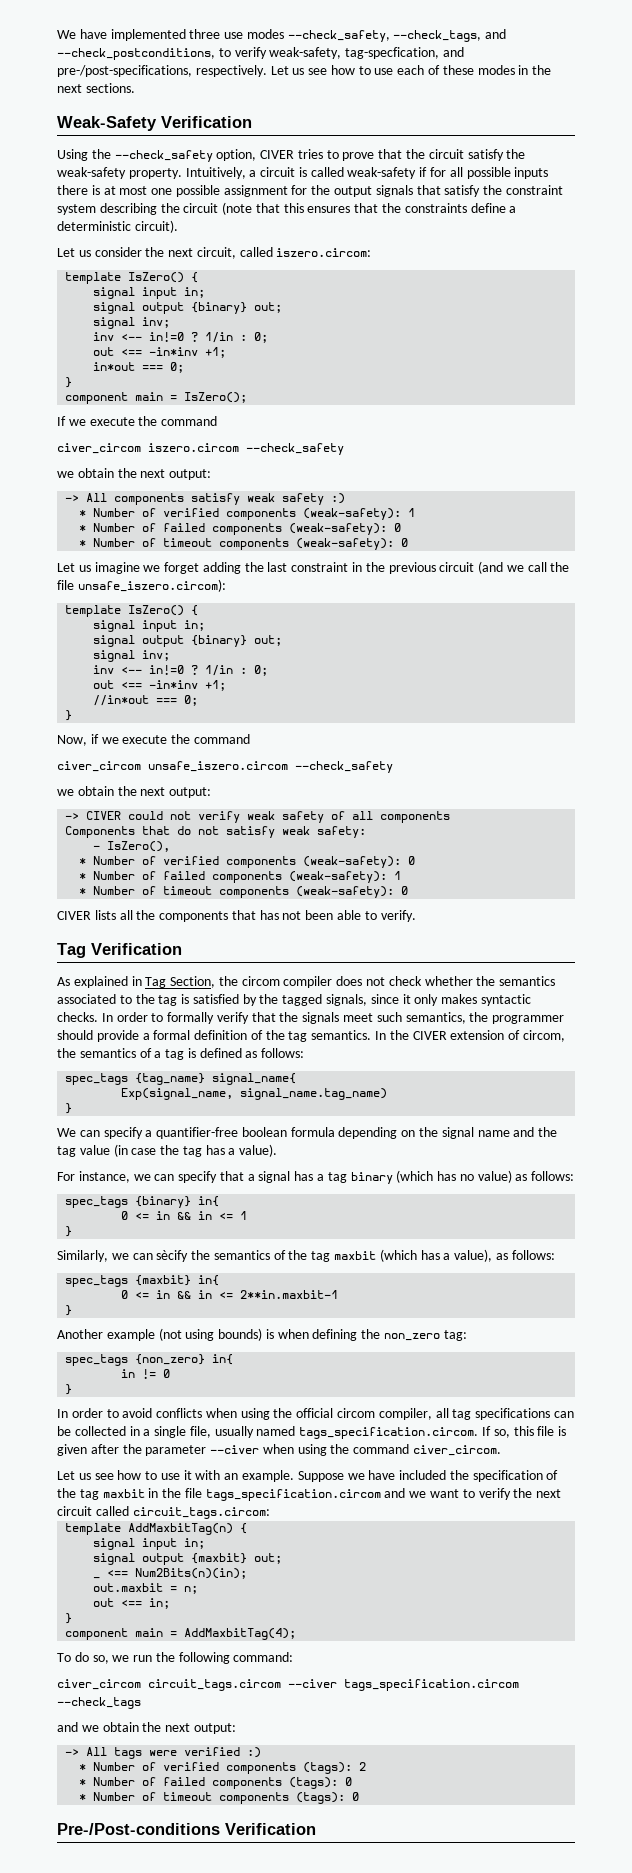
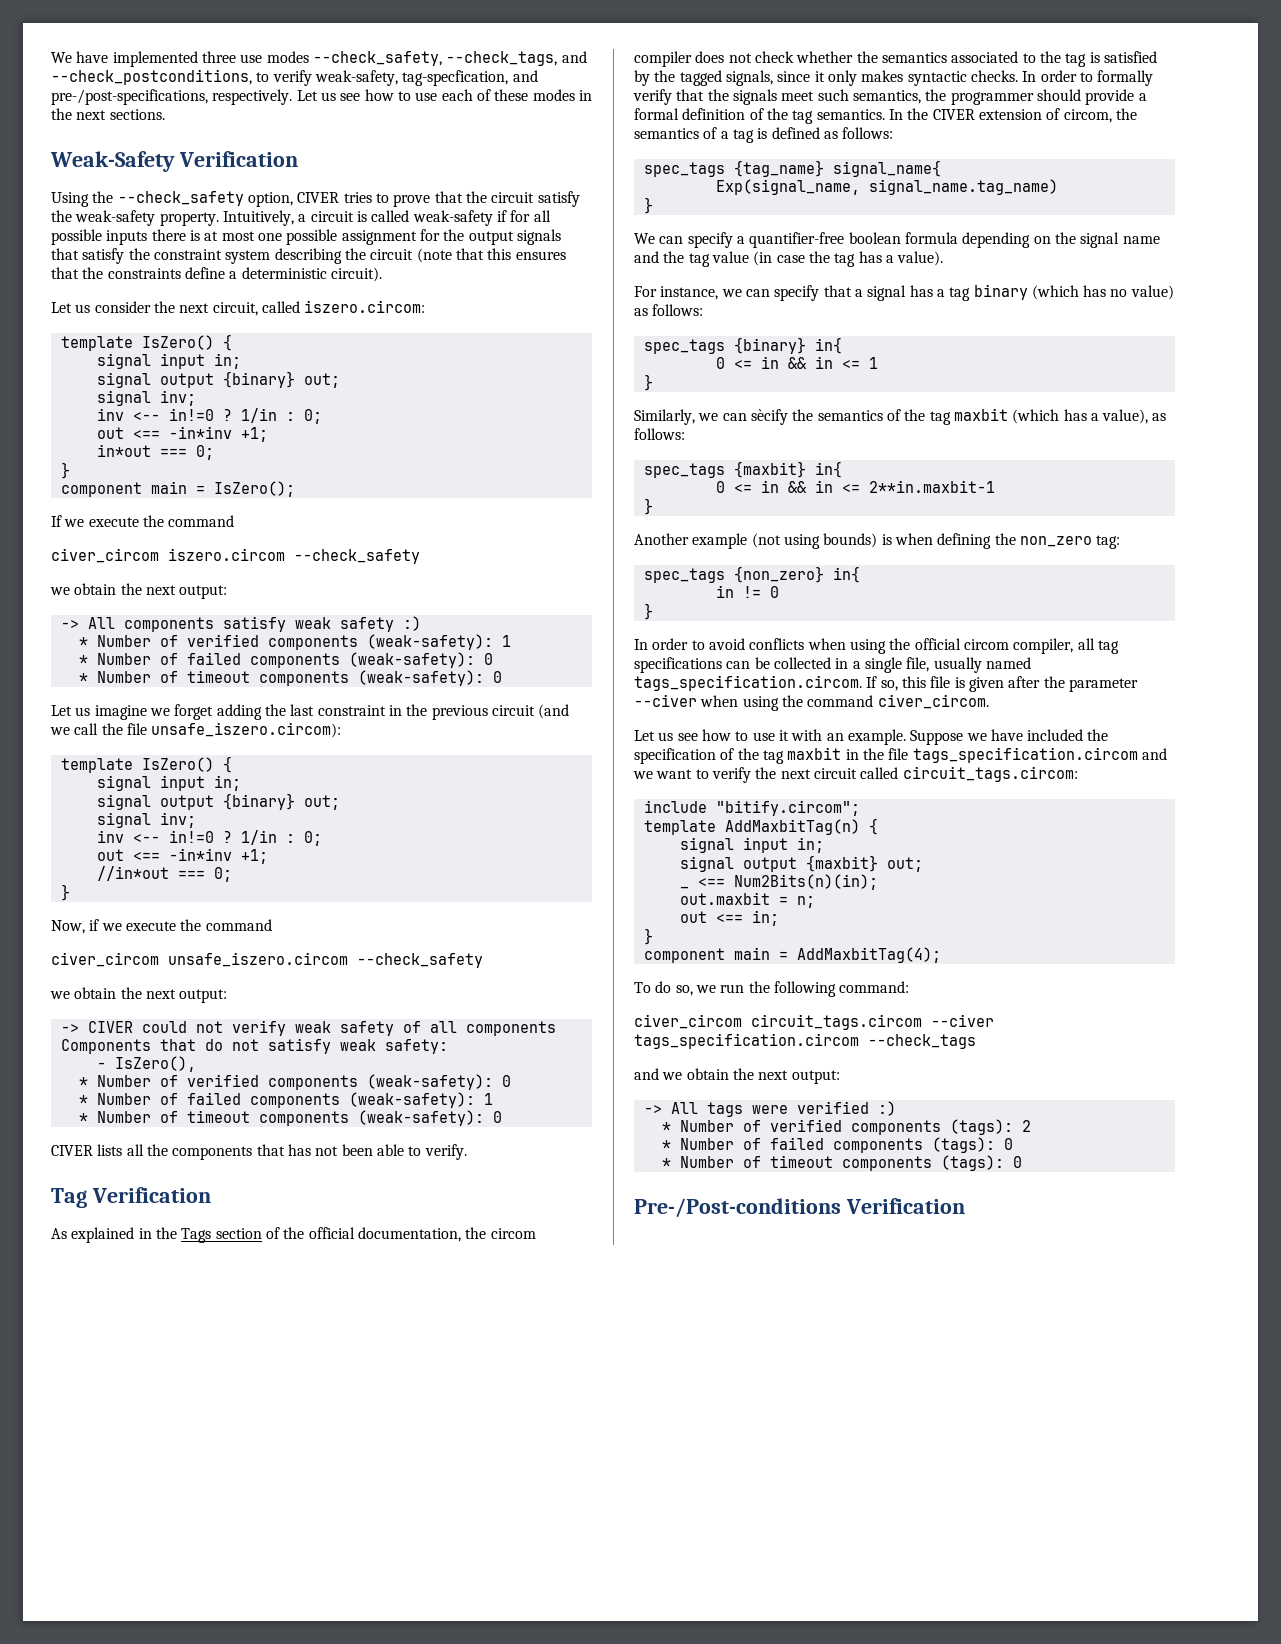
- As explained in Tag Section, the circom compiler does not check whether the semantics associated to the tag is satisfied by the tagged signals, since it only makes syntactic checks.
+ As explained in the Tags section of the official documentation, the circom compiler does not check whether the semantics associated to the tag is satisfied by the tagged signals, since it only makes syntactic checks.
+ include "bitify.circom";

